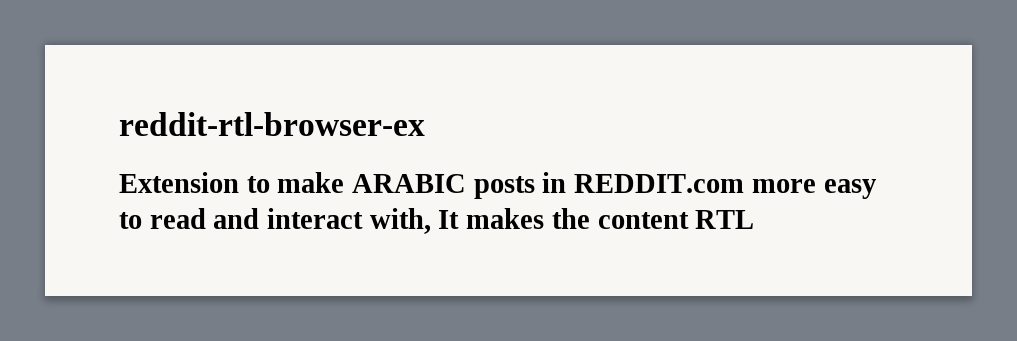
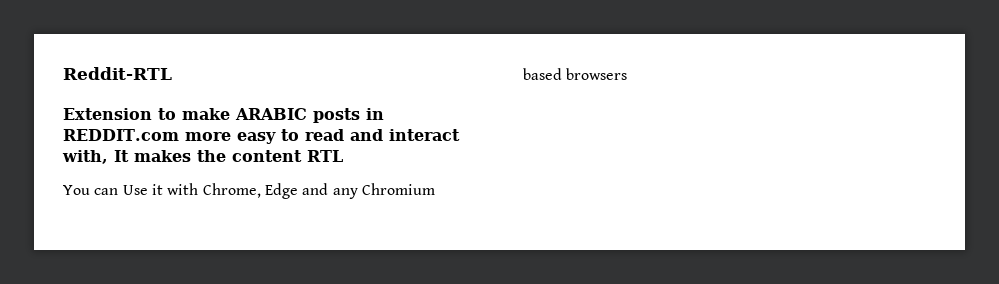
- reddit-rtl-browser-ex
+ Reddit-RTL
+ You can Use it with Chrome, Edge and any Chromium based browsers

